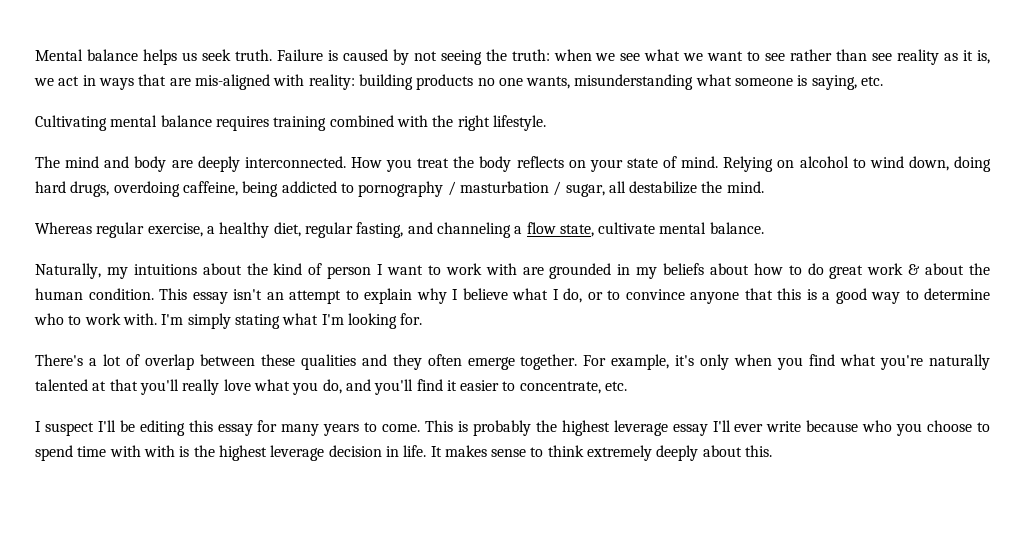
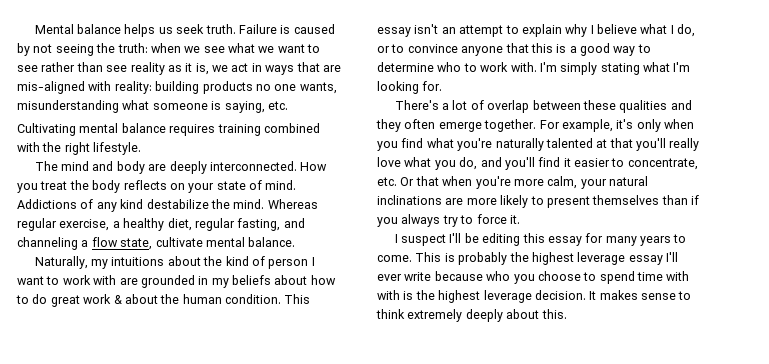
- Relying on alcohol to wind down, doing hard drugs, overdoing caffeine, being addicted to pornography / masturbation / sugar, all destabilize the mind.
- Whereas regular exercise, a healthy diet, regular fasting, and channeling a flow state, cultivate mental balance.
+ Addictions of any kind destabilize the mind. Whereas regular exercise, a healthy diet, regular fasting, and channeling a flow state, cultivate mental balance.
- For example, it's only when you find what you're naturally talented at that you'll really love what you do, and you'll find it easier to concentrate, etc.
+ For example, it's only when you find what you're naturally talented at that you'll really love what you do, and you'll find it easier to concentrate, etc. Or that when you're more calm, your natural inclinations are more likely to present themselves than if you always try to force it.
- This is probably the highest leverage essay I'll ever write because who you choose to spend time with with is the highest leverage decision in life.
+ This is probably the highest leverage essay I'll ever write because who you choose to spend time with with is the highest leverage decision.

